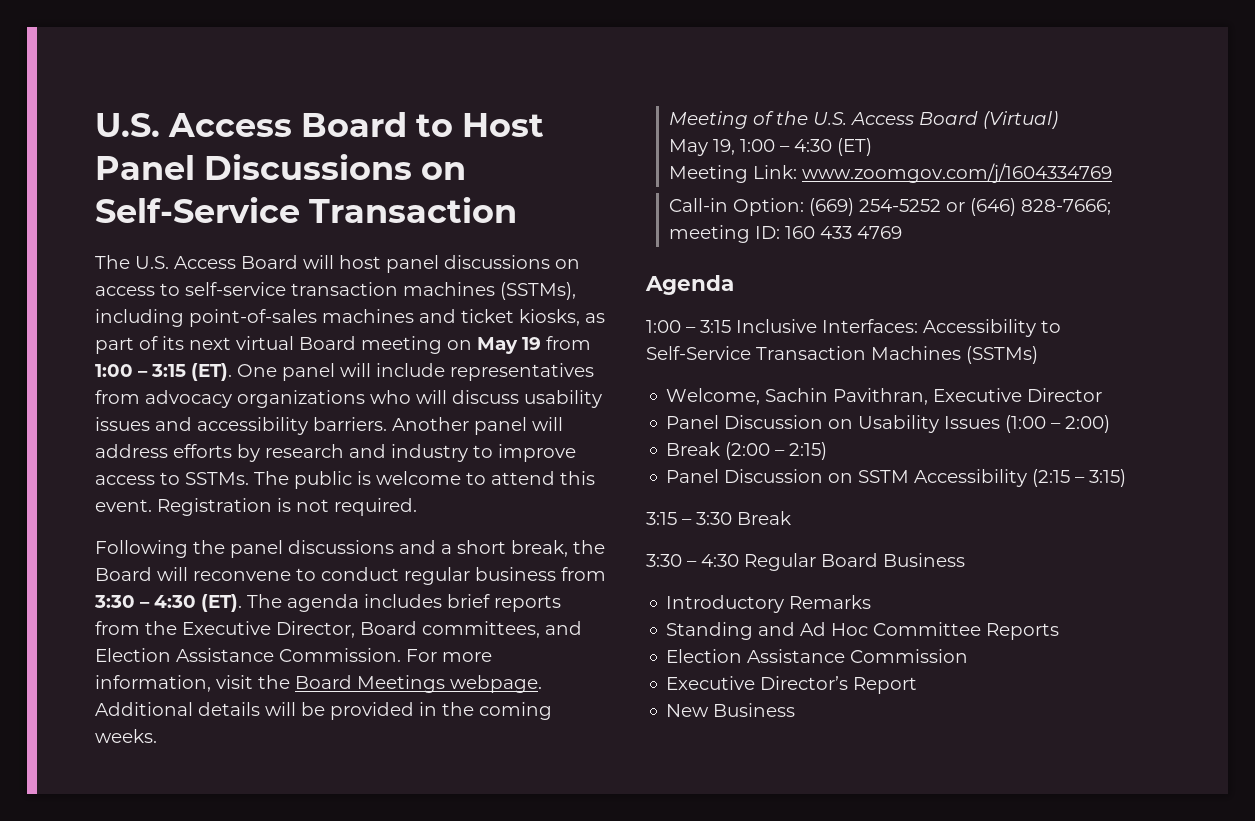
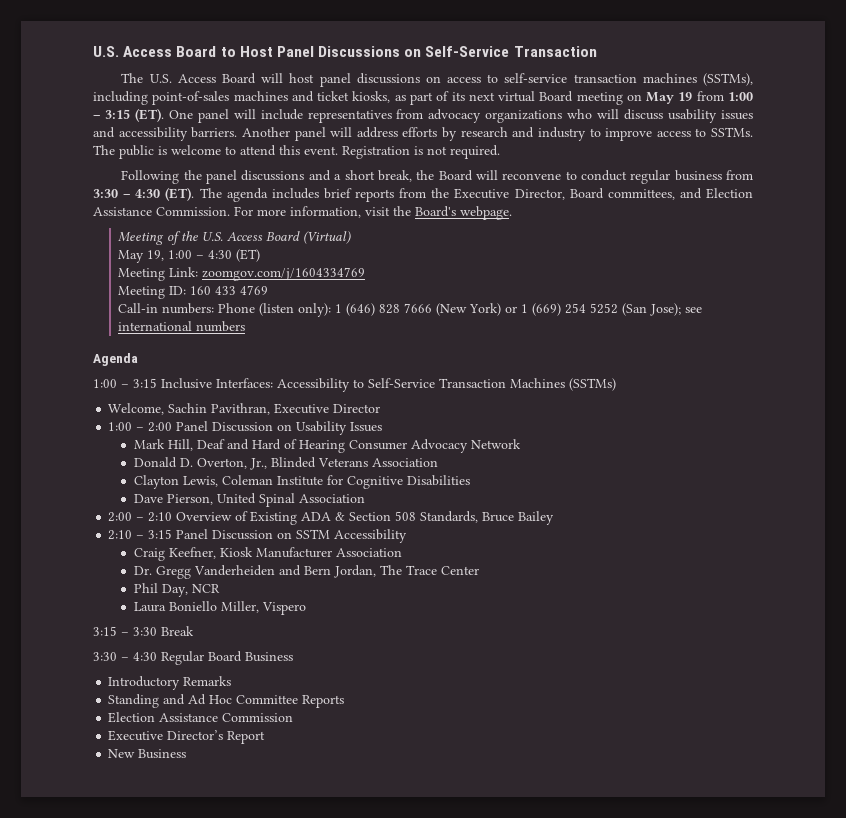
- For more information, visit the Board Meetings webpage. Additional details will be provided in the coming weeks.
+ For more information, visit the Board's webpage.
- Meeting Link: www.zoomgov.com/j/1604334769
- Call-in Option: (669) 254-5252 or (646) 828-7666; meeting ID: 160 433 4769
+ Meeting Link: zoomgov.com/j/1604334769
+ Meeting ID: 160 433 4769
+ Call-in numbers: Phone (listen only): 1 (646) 828 7666 (New York) or 1 (669) 254 5252 (San Jose); see international numbers
- Panel Discussion on Usability Issues (1:00 – 2:00)
- Break (2:00 – 2:15)
- Panel Discussion on SSTM Accessibility (2:15 – 3:15)
+ 1:00 – 2:00 Panel Discussion on Usability Issues
+ Mark Hill, Deaf and Hard of Hearing Consumer Advocacy Network
+ Donald D. Overton, Jr., Blinded Veterans Association
+ Clayton Lewis, Coleman Institute for Cognitive Disabilities
+ Dave Pierson, United Spinal Association
+ 2:00 – 2:10 Overview of Existing ADA & Section 508 Standards, Bruce Bailey
+ 2:10 – 3:15 Panel Discussion on SSTM Accessibility
+ Craig Keefner, Kiosk Manufacturer Association
+ Dr. Gregg Vanderheiden and Bern Jordan, The Trace Center
+ Phil Day, NCR
+ Laura Boniello Miller, Vispero

